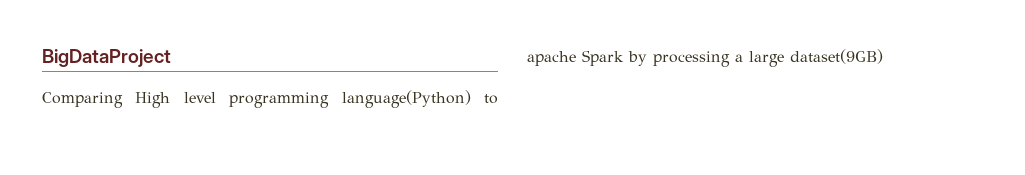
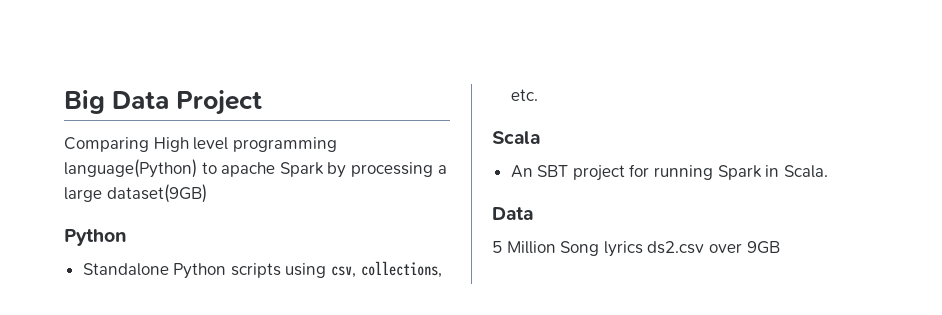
- BigDataProject
+ Big Data Project
  Comparing High level programming language(Python) to apache Spark by processing a large dataset(9GB)
+ Python
+ Standalone Python scripts using csv, collections, etc.
+ Scala
+ An SBT project for running Spark in Scala.
+ Data
+ 5 Million Song lyrics ds2.csv over 9GB

